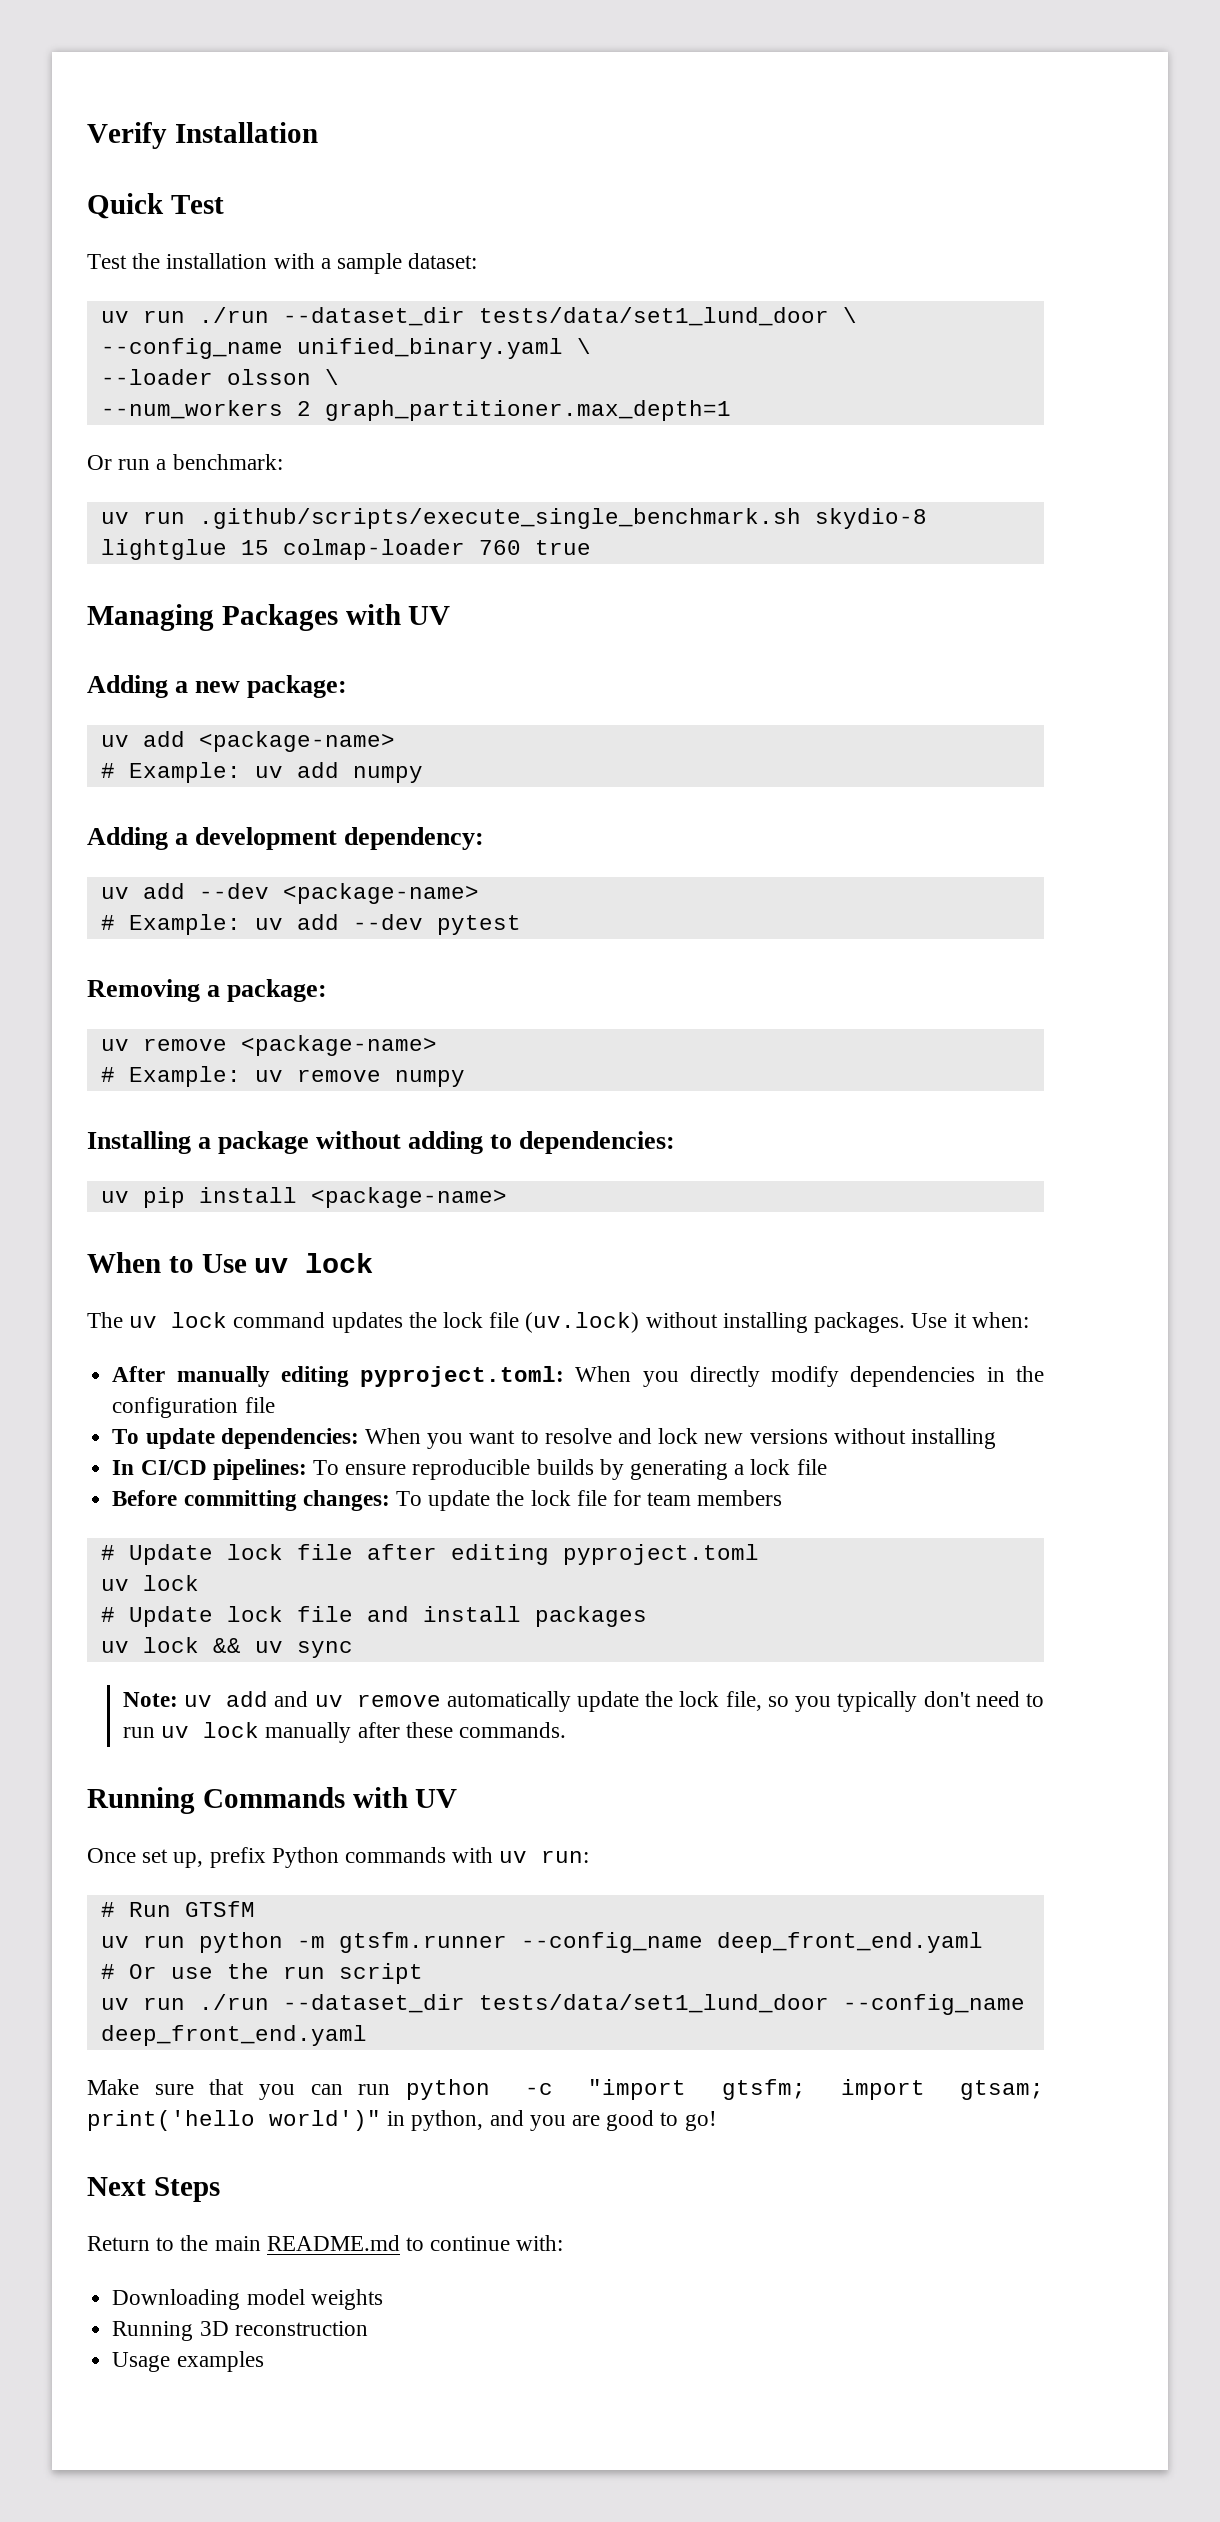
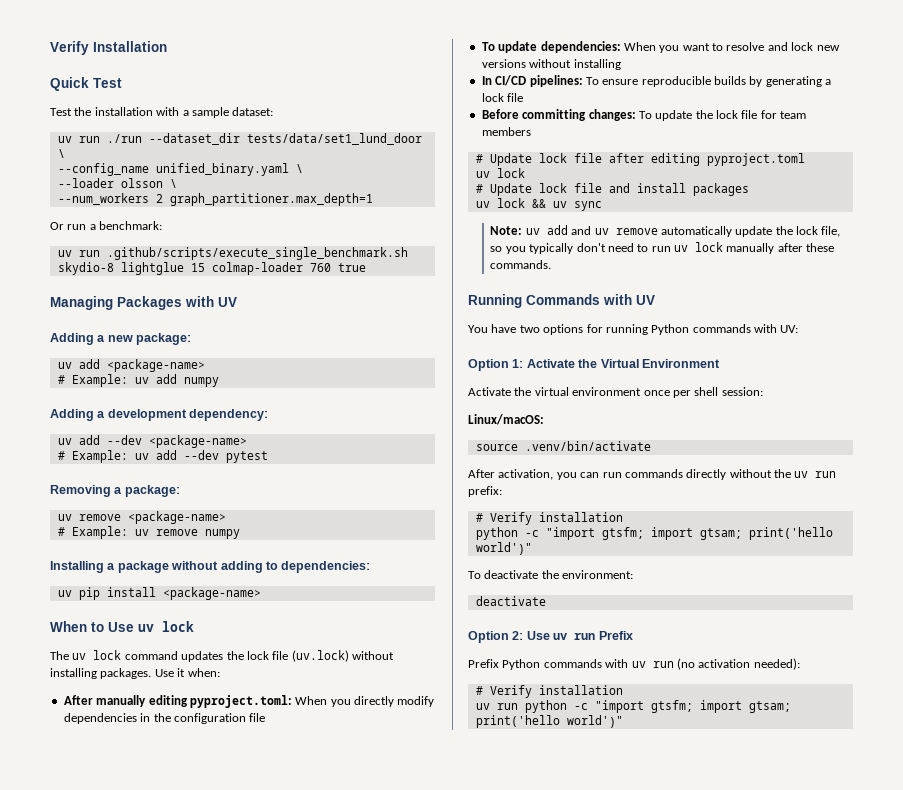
- Once set up, prefix Python commands with uv run:
- # Run GTSfM
+ You have two options for running Python commands with UV:
+ Option 1: Activate the Virtual Environment
+ Activate the virtual environment once per shell session:
+ Linux/macOS:
+ source .venv/bin/activate
+ After activation, you can run commands directly without the uv run prefix:
+ # Verify installation
+ python -c "import gtsfm; import gtsam; print('hello world')"
+ To deactivate the environment:
+ deactivate
+ Option 2: Use uv run Prefix
+ Prefix Python commands with uv run (no activation needed):
+ # Verify installation
- uv run python -m gtsfm.runner --config_name deep_front_end.yaml
- # Or use the run script
- uv run ./run --dataset_dir tests/data/set1_lund_door --config_name deep_front_end.yaml
- Make sure that you can run python -c "import gtsfm; import gtsam; print('hello world')" in python, and you are good to go!
- Next Steps
- Return to the main README.md to continue with:
- Downloading model weights
- Running 3D reconstruction
- Usage examples
+ uv run python -c "import gtsfm; import gtsam; print('hello world')"

